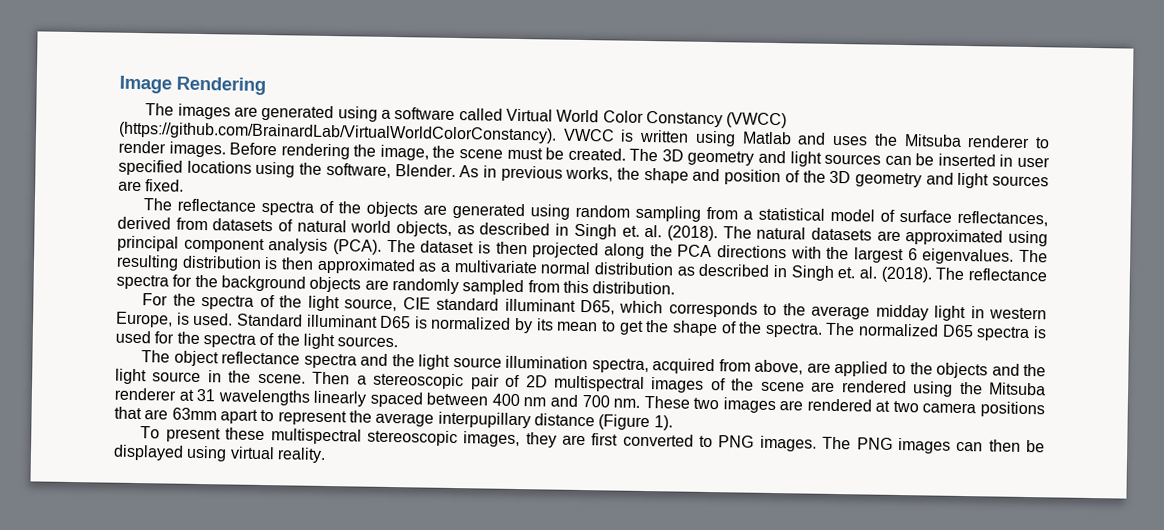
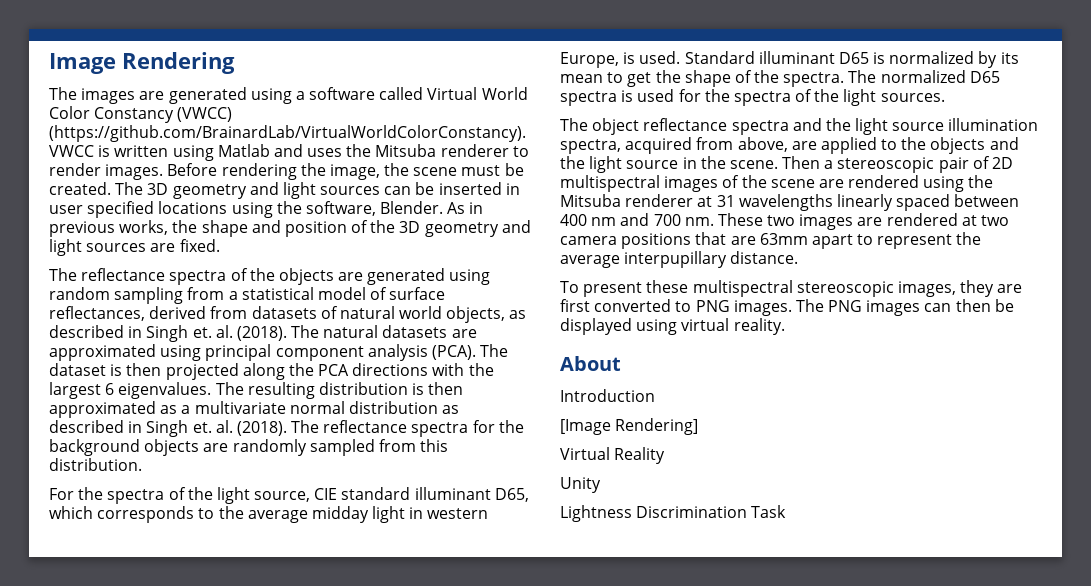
- These two images are rendered at two camera positions that are 63mm apart to represent the average interpupillary distance (Figure 1).
+ These two images are rendered at two camera positions that are 63mm apart to represent the average interpupillary distance.
+ About
+ Introduction
+ [Image Rendering]
+ Virtual Reality
+ Unity
+ Lightness Discrimination Task

